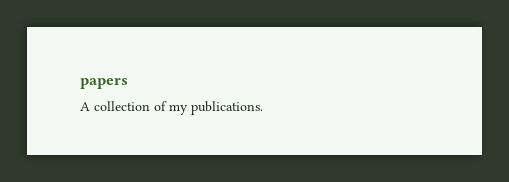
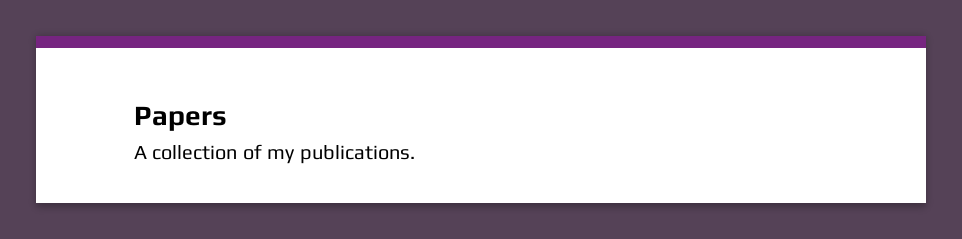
- papers
+ Papers

